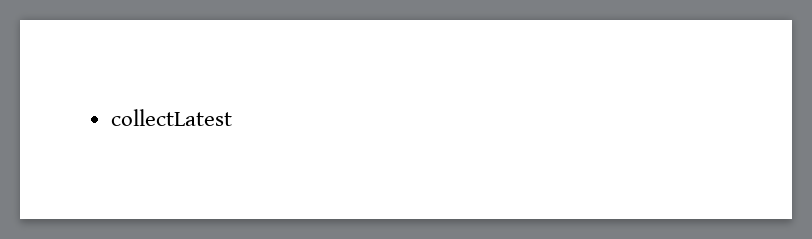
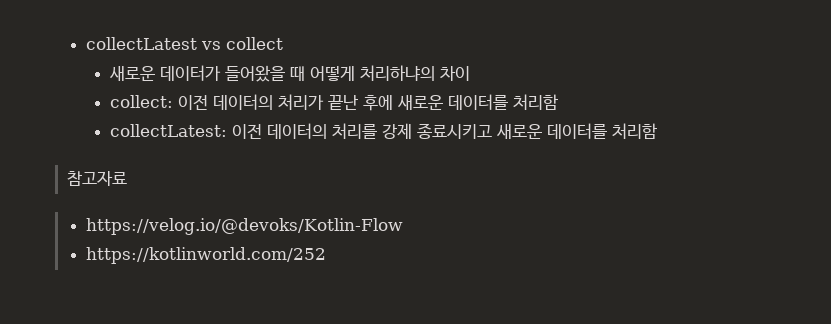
- collectLatest
+ collectLatest vs collect
+ 새로운 데이터가 들어왔을 때 어떻게 처리하냐의 차이
+ collect: 이전 데이터의 처리가 끝난 후에 새로운 데이터를 처리함
+ collectLatest: 이전 데이터의 처리를 강제 종료시키고 새로운 데이터를 처리함
+ 참고자료
+ https://velog.io/@devoks/Kotlin-Flow
+ https://kotlinworld.com/252

